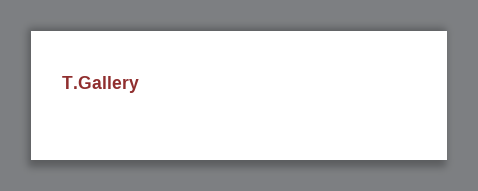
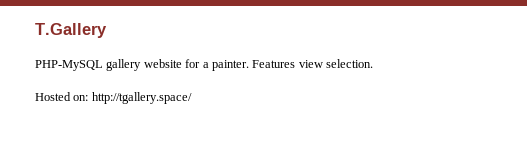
+ PHP-MySQL gallery website for a painter. Features view selection.
+ Hosted on: http://tgallery.space/

